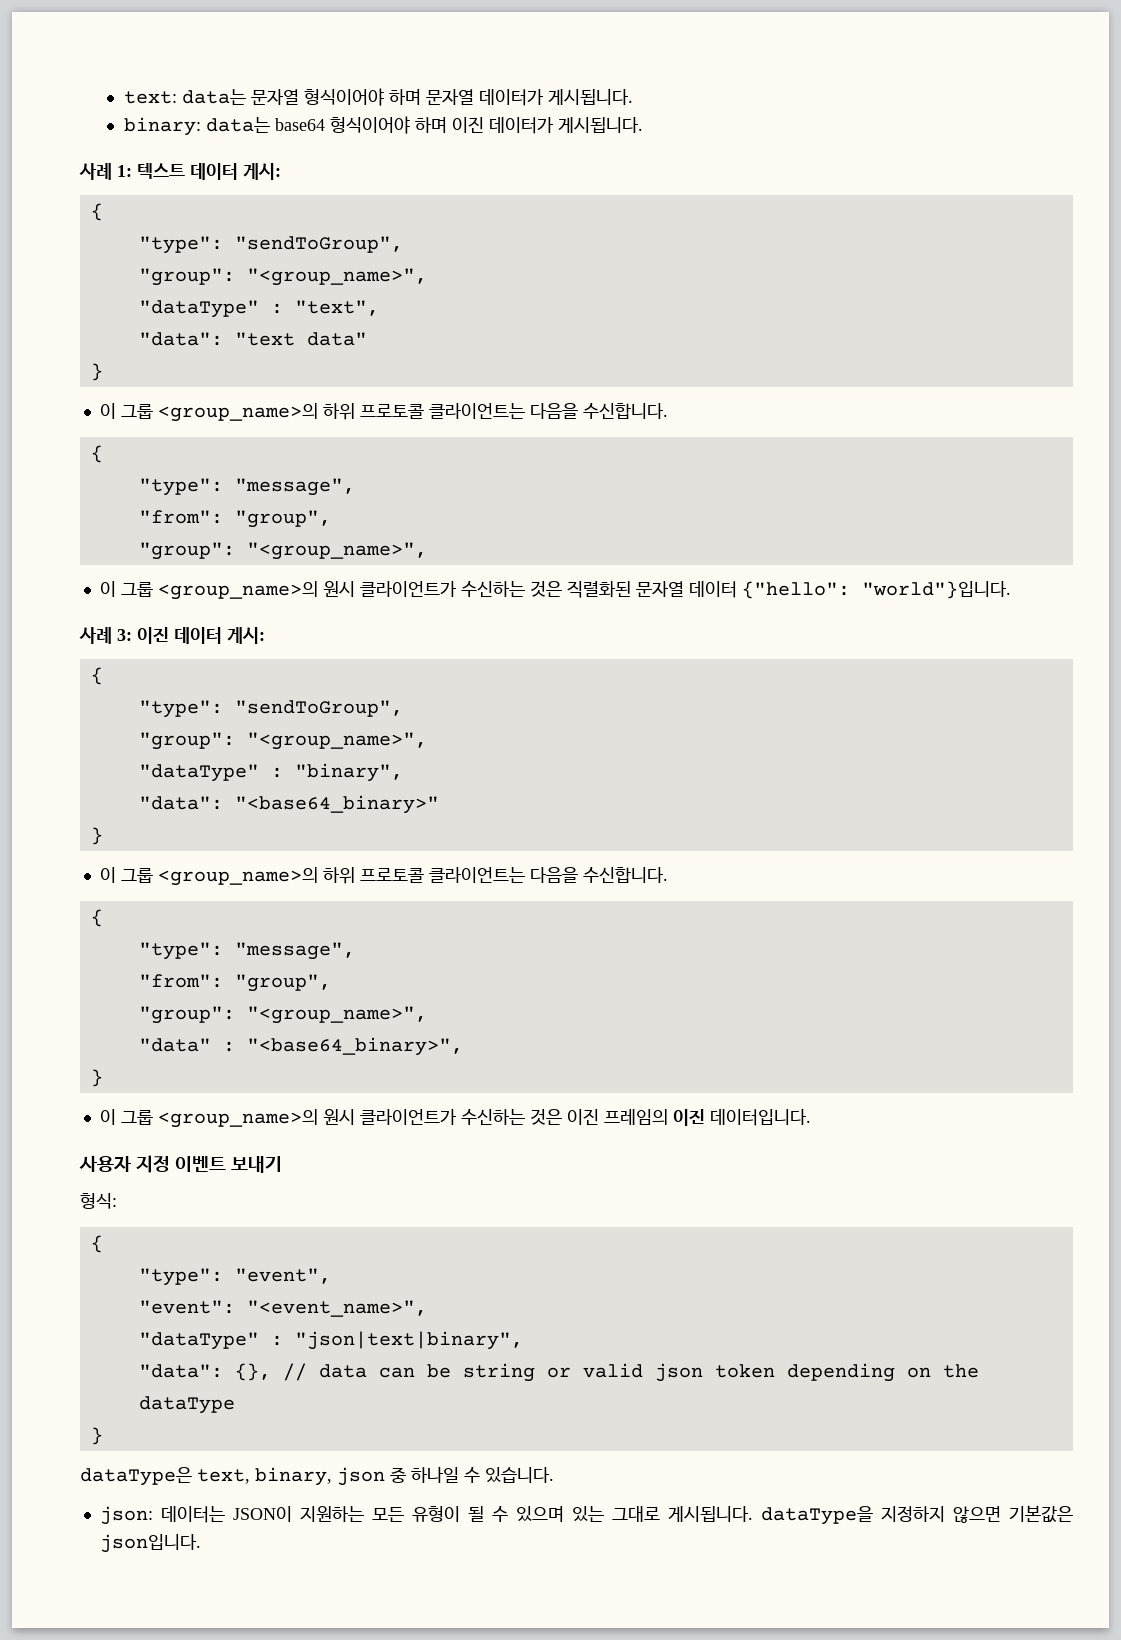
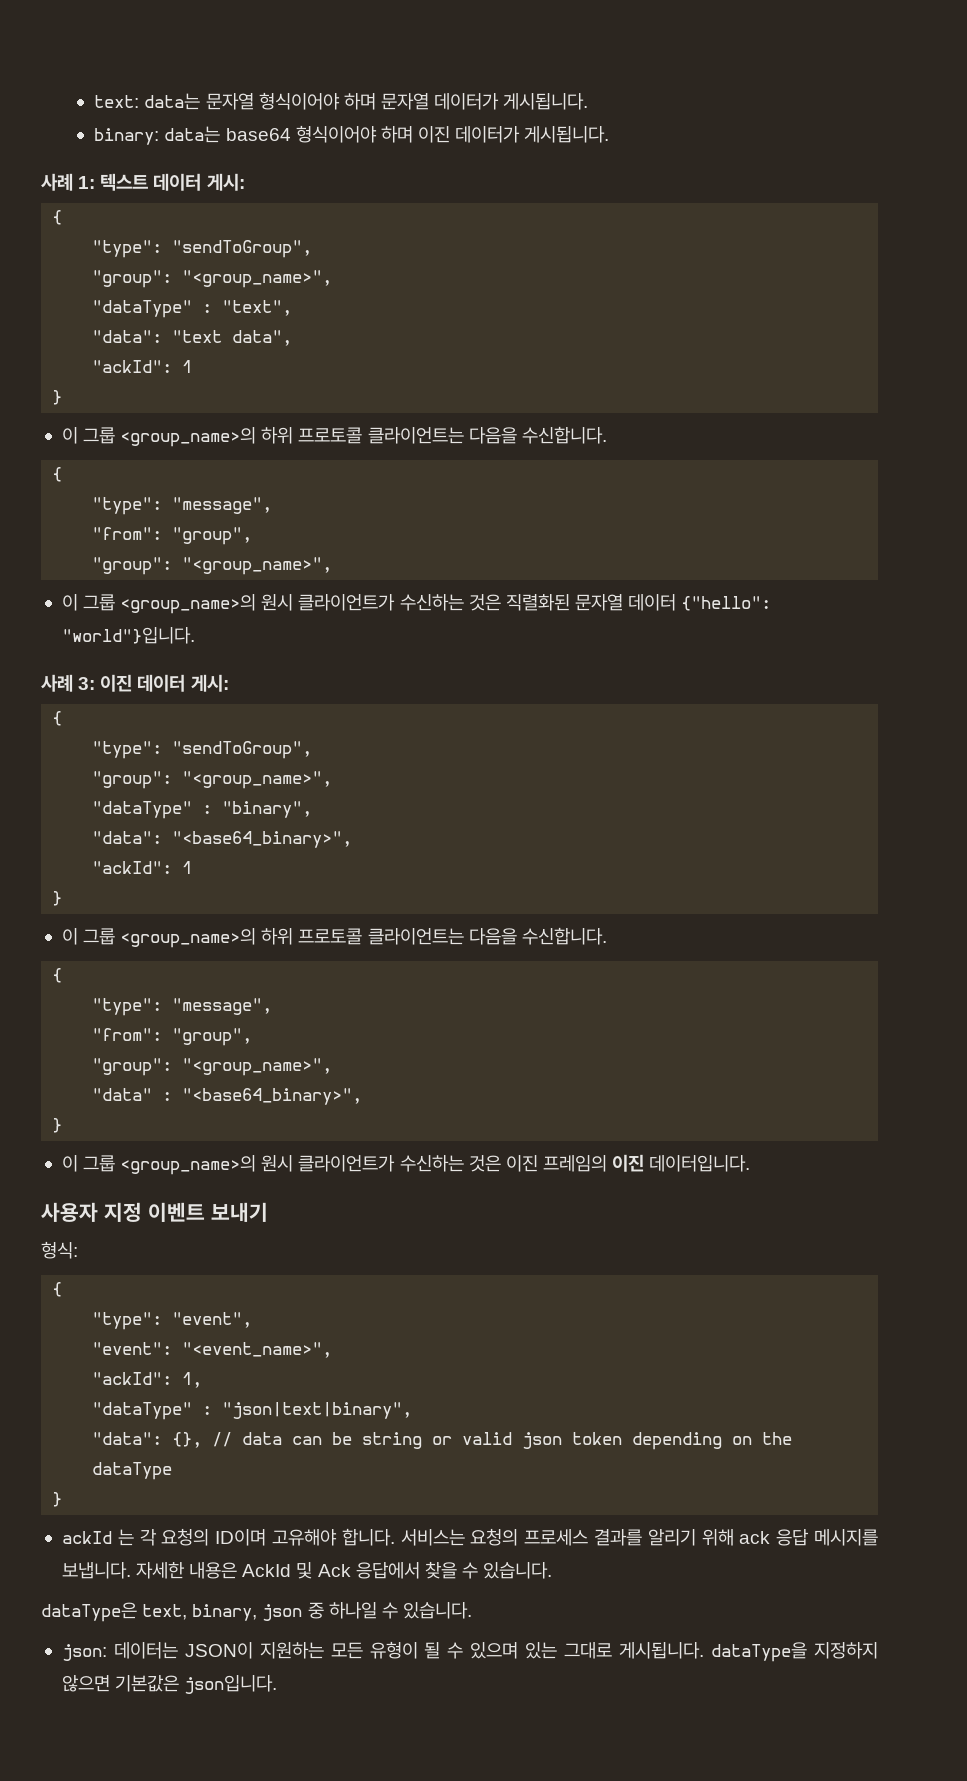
- "data": "text data"
+ "data": "text data",
+ "ackId": 1
- "data": "<base64_binary>"
+ "data": "<base64_binary>",
+ "ackId": 1
+ "ackId": 1,
+ ackId 는 각 요청의 ID이며 고유해야 합니다. 서비스는 요청의 프로세스 결과를 알리기 위해 ack 응답 메시지를 보냅니다. 자세한 내용은 AckId 및 Ack 응답에서 찾을 수 있습니다.

